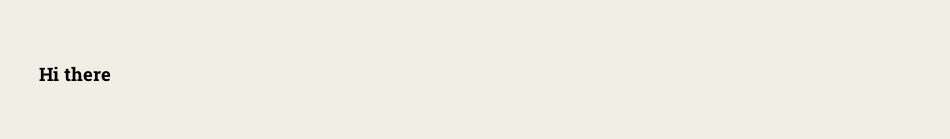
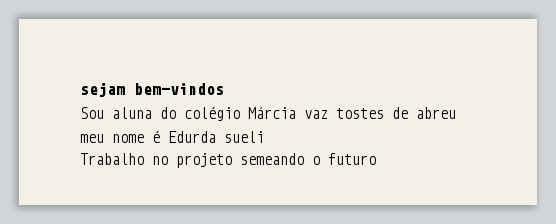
- Hi there
+ sejam bem-vindos
+ Sou aluna do colégio Márcia vaz tostes de abreu
+ meu nome é Edurda sueli
+ Trabalho no projeto semeando o futuro

